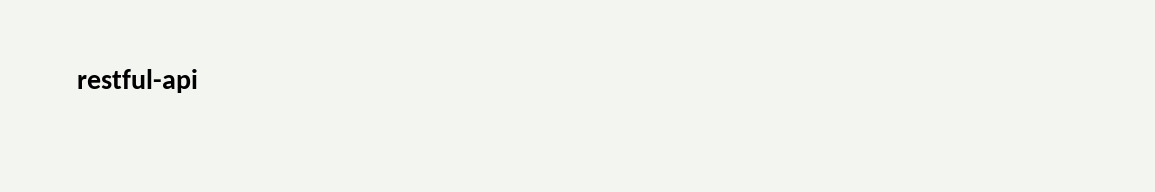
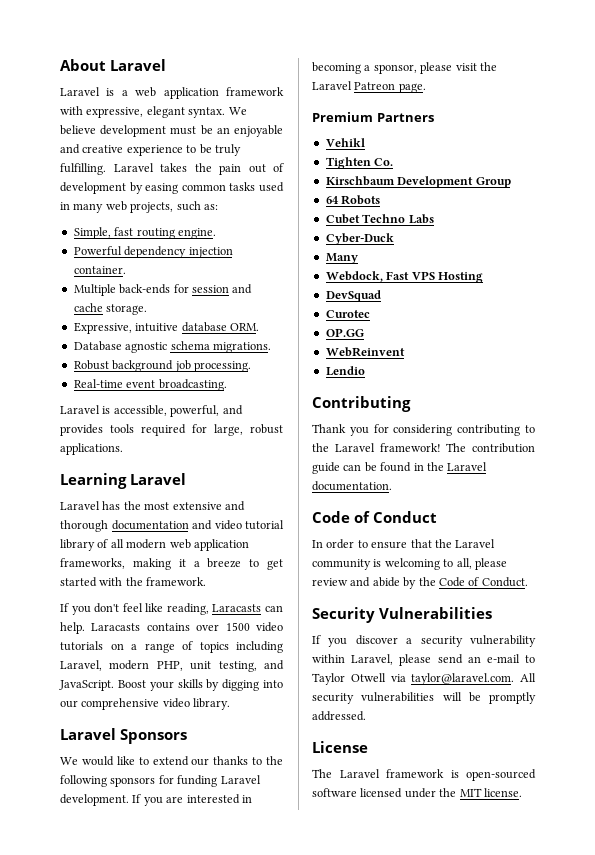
- restful-api
+ About Laravel
+ Laravel is a web application framework with expressive, elegant syntax. We believe development must be an enjoyable and creative experience to be truly fulfilling. Laravel takes the pain out of development by easing common tasks used in many web projects, such as:
+ Simple, fast routing engine.
+ Powerful dependency injection container.
+ Multiple back-ends for session and cache storage.
+ Expressive, intuitive database ORM.
+ Database agnostic schema migrations.
+ Robust background job processing.
+ Real-time event broadcasting.
+ Laravel is accessible, powerful, and provides tools required for large, robust applications.
+ Learning Laravel
+ Laravel has the most extensive and thorough documentation and video tutorial library of all modern web application frameworks, making it a breeze to get started with the framework.
+ If you don't feel like reading, Laracasts can help. Laracasts contains over 1500 video tutorials on a range of topics including Laravel, modern PHP, unit testing, and JavaScript. Boost your skills by digging into our comprehensive video library.
+ Laravel Sponsors
+ We would like to extend our thanks to the following sponsors for funding Laravel development. If you are interested in becoming a sponsor, please visit the Laravel Patreon page.
+ Premium Partners
+ Vehikl
+ Tighten Co.
+ Kirschbaum Development Group
+ 64 Robots
+ Cubet Techno Labs
+ Cyber-Duck
+ Many
+ Webdock, Fast VPS Hosting
+ DevSquad
+ Curotec
+ OP.GG
+ WebReinvent
+ Lendio
+ Contributing
+ Thank you for considering contributing to the Laravel framework! The contribution guide can be found in the Laravel documentation.
+ Code of Conduct
+ In order to ensure that the Laravel community is welcoming to all, please review and abide by the Code of Conduct.
+ Security Vulnerabilities
+ If you discover a security vulnerability within Laravel, please send an e-mail to Taylor Otwell via taylor@laravel.com. All security vulnerabilities will be promptly addressed.
+ License
+ The Laravel framework is open-sourced software licensed under the MIT license.

